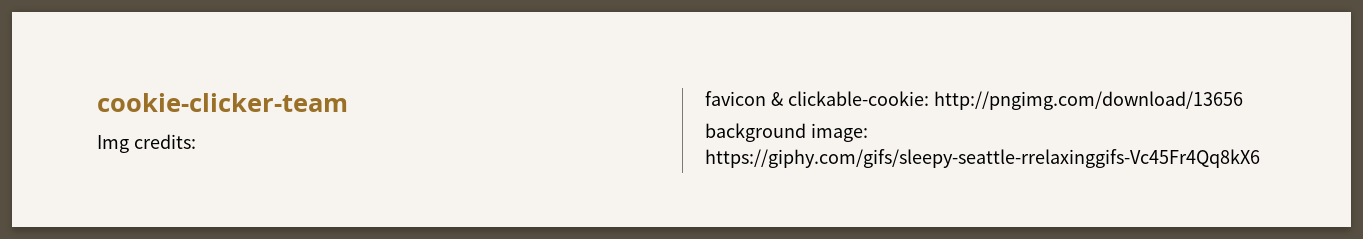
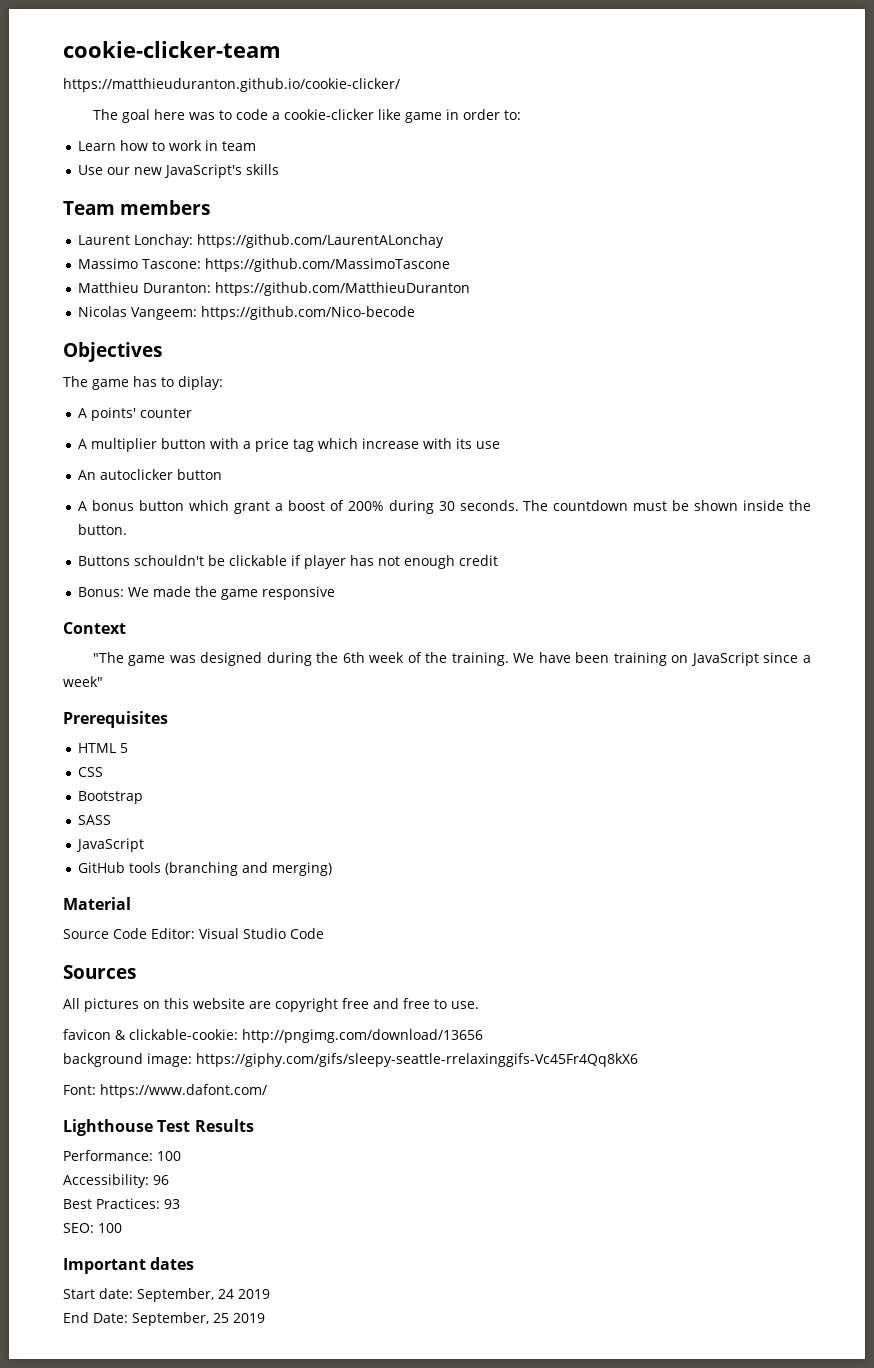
- Img credits:
+ https://matthieuduranton.github.io/cookie-clicker/
+ The goal here was to code a cookie-clicker like game in order to:
+ Learn how to work in team
+ Use our new JavaScript's skills
+ Team members
+ Laurent Lonchay: https://github.com/LaurentALonchay
+ Massimo Tascone: https://github.com/MassimoTascone
+ Matthieu Duranton: https://github.com/MatthieuDuranton
+ Nicolas Vangeem: https://github.com/Nico-becode
+ Objectives
+ The game has to diplay:
+ A points' counter
+ A multiplier button with a price tag which increase with its use
+ An autoclicker button
+ A bonus button which grant a boost of 200% during 30 seconds. The countdown must be shown inside the button.
+ Buttons schouldn't be clickable if player has not enough credit
+ Bonus: We made the game responsive
+ Context
+ "The game was designed during the 6th week of the training. We have been training on JavaScript since a week"
+ Prerequisites
+ HTML 5
+ CSS
+ Bootstrap
+ SASS
+ JavaScript
+ GitHub tools (branching and merging)
+ Material
+ Source Code Editor: Visual Studio Code
+ Sources
+ All pictures on this website are copyright free and free to use.
+ Font: https://www.dafont.com/
+ Lighthouse Test Results
+ Performance: 100
+ Accessibility: 96
+ Best Practices: 93
+ SEO: 100
+ Important dates
+ Start date: September, 24 2019
+ End Date: September, 25 2019

